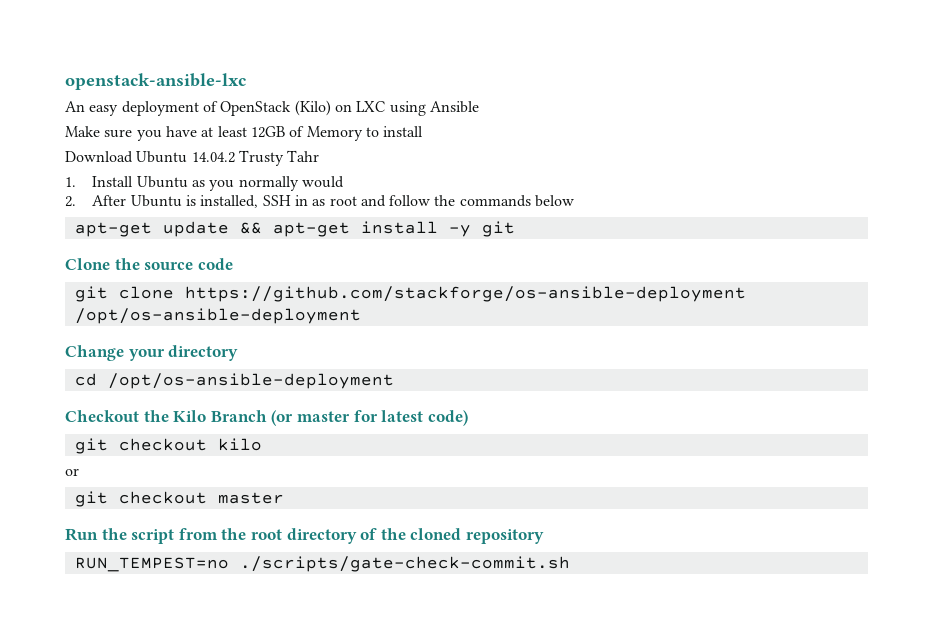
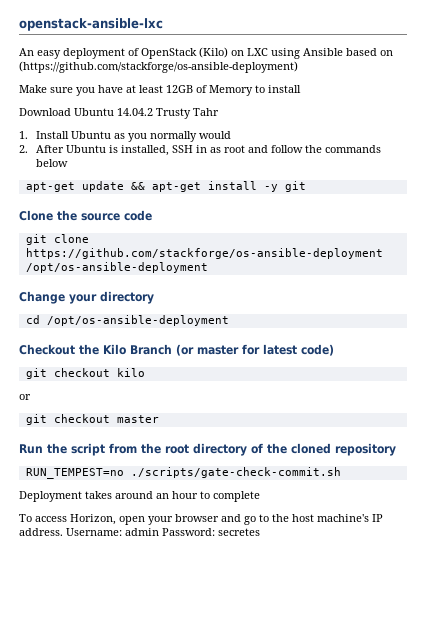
- An easy deployment of OpenStack (Kilo) on LXC using Ansible
+ An easy deployment of OpenStack (Kilo) on LXC using Ansible based on (https://github.com/stackforge/os-ansible-deployment)
+ Deployment takes around an hour to complete
+ To access Horizon, open your browser and go to the host machine's IP address. Username: admin Password: secretes

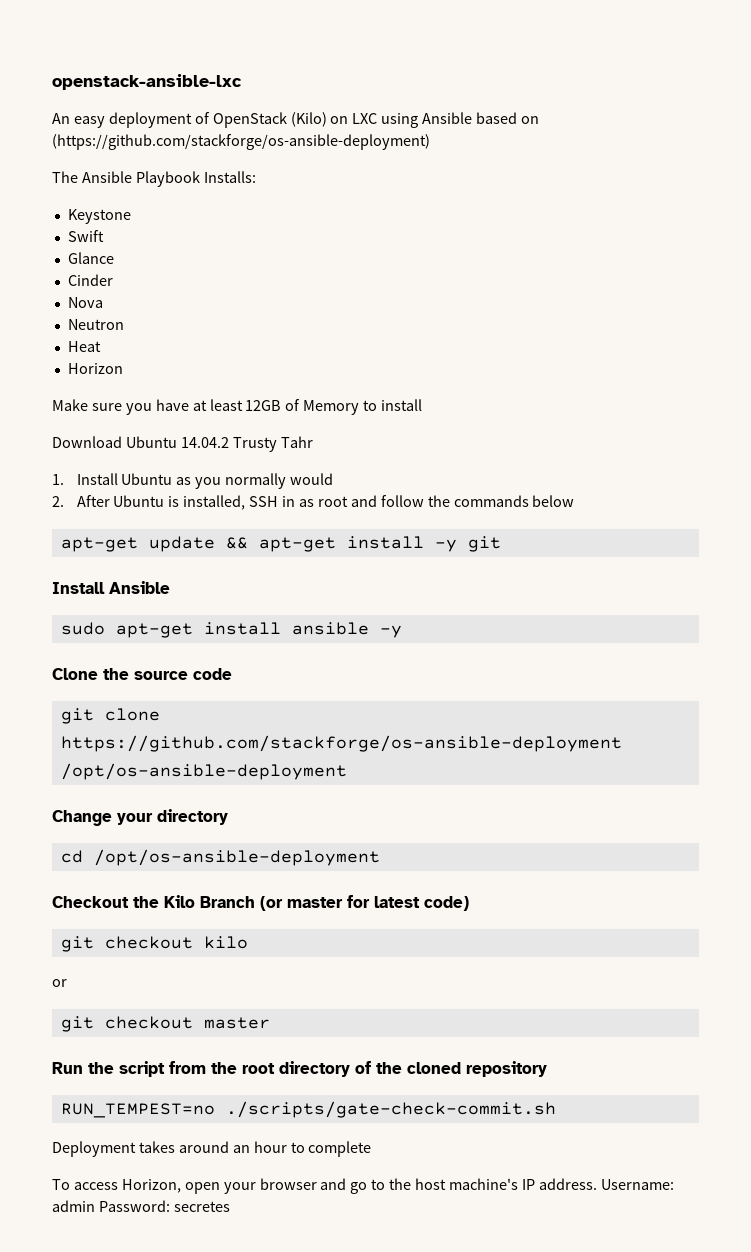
+ The Ansible Playbook Installs:
+ Keystone
+ Swift
+ Glance
+ Cinder
+ Nova
+ Neutron
+ Heat
+ Horizon
+ Install Ansible
+ sudo apt-get install ansible -y

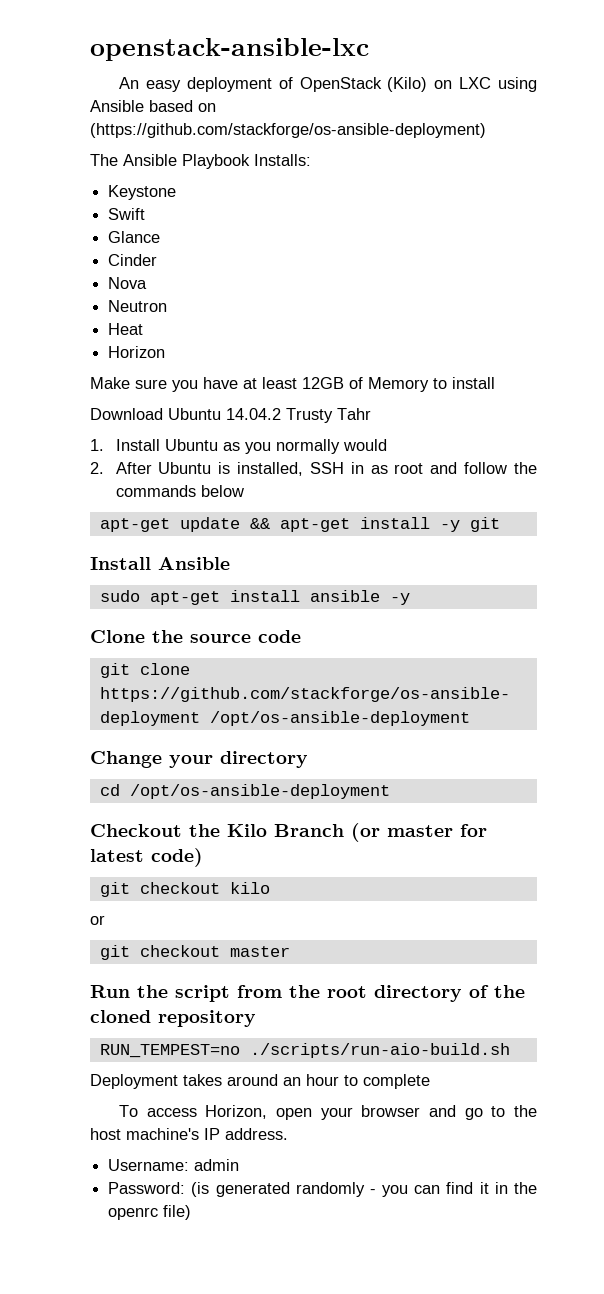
- RUN_TEMPEST=no ./scripts/gate-check-commit.sh
+ RUN_TEMPEST=no ./scripts/run-aio-build.sh
- To access Horizon, open your browser and go to the host machine's IP address. Username: admin Password: secretes
+ To access Horizon, open your browser and go to the host machine's IP address.
+ Username: admin
+ Password: (is generated randomly - you can find it in the openrc file)

